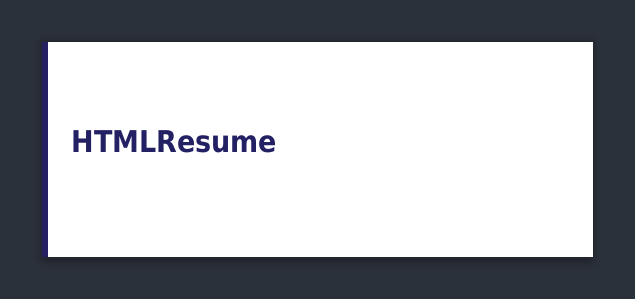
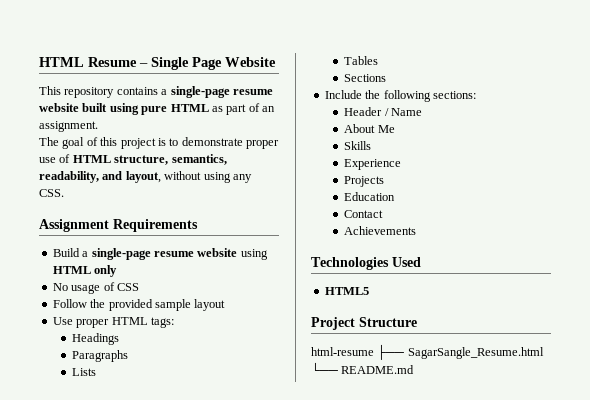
- HTMLResume
+ HTML Resume – Single Page Website
+ This repository contains a single-page resume website built using pure HTML as part of an assignment.
+ The goal of this project is to demonstrate proper use of HTML structure, semantics, readability, and layout, without using any CSS.
+ Assignment Requirements
+ Build a single-page resume website using HTML only
+ No usage of CSS
+ Follow the provided sample layout
+ Use proper HTML tags:
+ Headings
+ Paragraphs
+ Lists
+ Tables
+ Sections
+ Include the following sections:
+ Header / Name
+ About Me
+ Skills
+ Experience
+ Projects
+ Education
+ Contact
+ Achievements
+ Technologies Used
+ HTML5
+ Project Structure
+ html-resume ├── SagarSangle_Resume.html └── README.md

